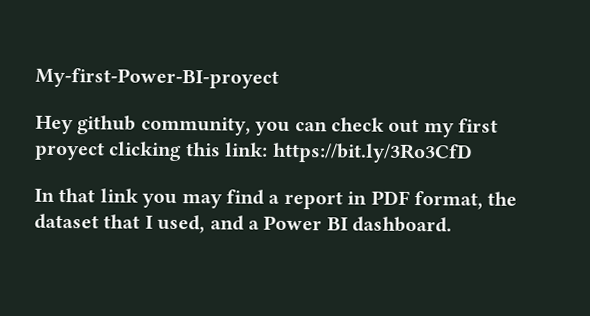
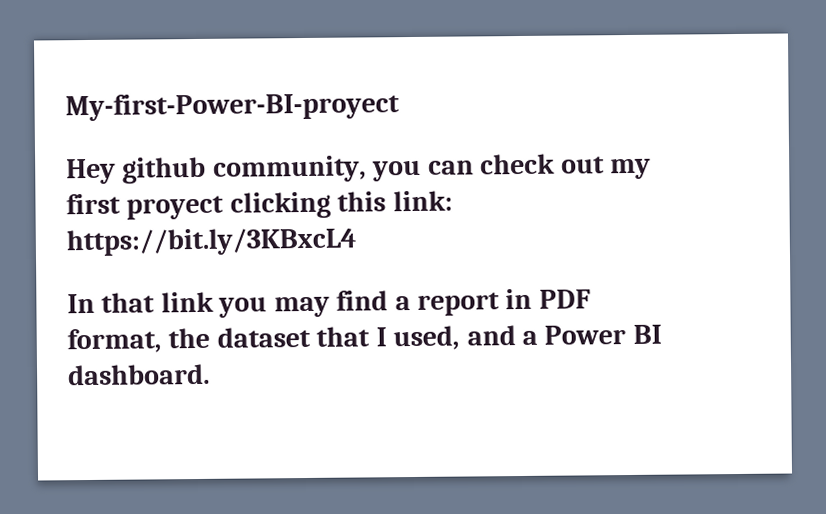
- Hey github community, you can check out my first proyect clicking this link: https://bit.ly/3Ro3CfD
+ Hey github community, you can check out my first proyect clicking this link: https://bit.ly/3KBxcL4

